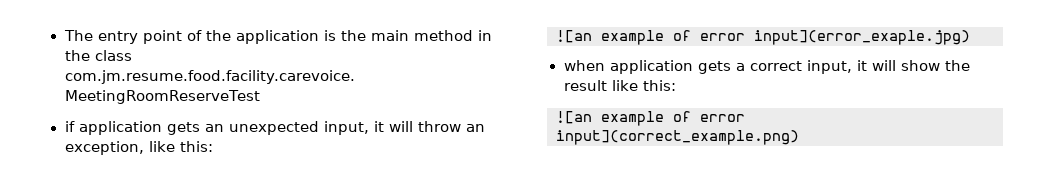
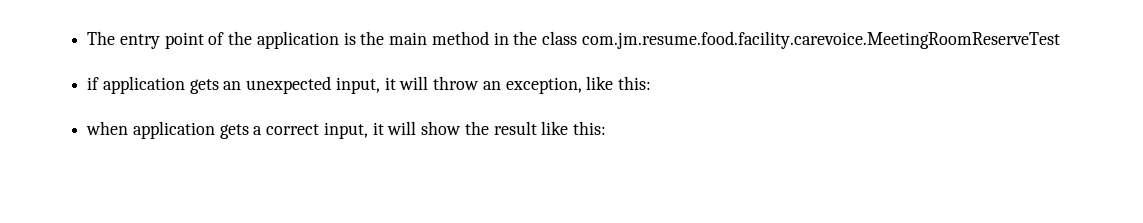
- ![an example of error input](error_exaple.jpg)
- ![an example of error input](correct_example.png)

